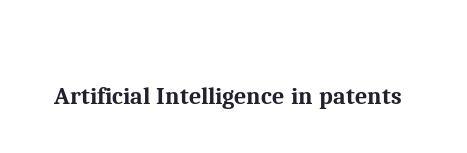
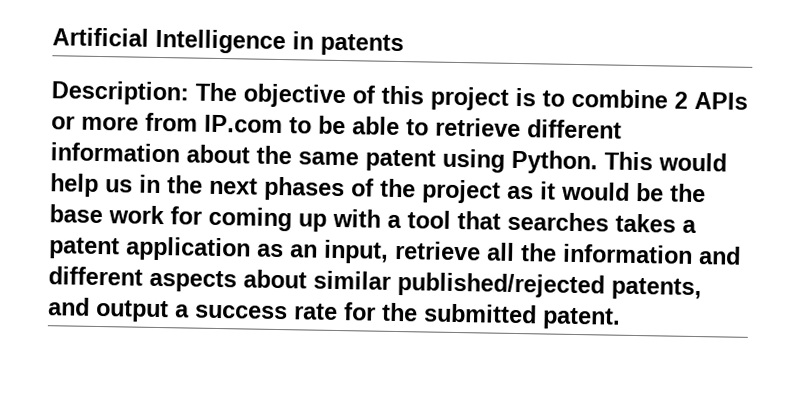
+ Description: The objective of this project is to combine 2 APIs or more from IP.com to be able to retrieve different information about the same patent using Python. This would help us in the next phases of the project as it would be the base work for coming up with a tool that searches takes a patent application as an input, retrieve all the information and different aspects about similar published/rejected patents, and output a success rate for the submitted patent.

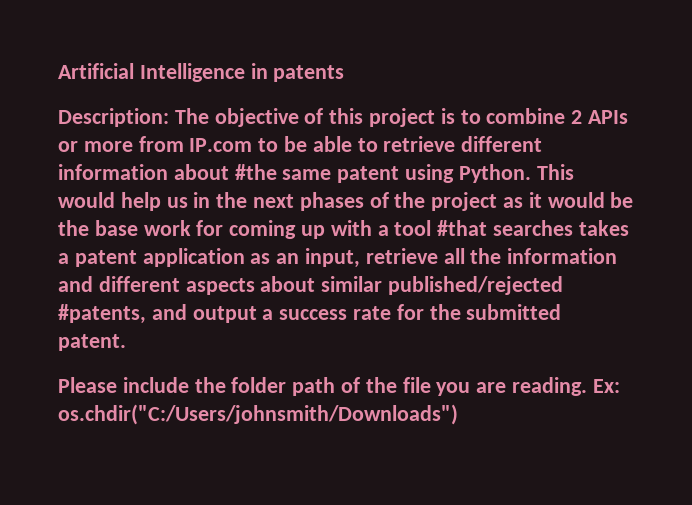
- Description: The objective of this project is to combine 2 APIs or more from IP.com to be able to retrieve different information about the same patent using Python.
+ Description: The objective of this project is to combine 2 APIs or more from IP.com to be able to retrieve different information about #the same patent using Python.
- This would help us in the next phases of the project as it would be the base work for coming up with a tool that searches takes a patent application as an input, retrieve all the information and different aspects about similar published/rejected patents, and output a success rate for the submitted patent.
+ This would help us in the next phases of the project as it would be the base work for coming up with a tool #that searches takes a patent application as an input, retrieve all the information and different aspects about similar published/rejected #patents, and output a success rate for the submitted patent.
+ Please include the folder path of the file you are reading. Ex: os.chdir("C:/Users/johnsmith/Downloads")

